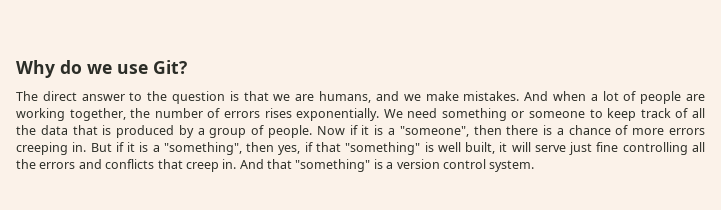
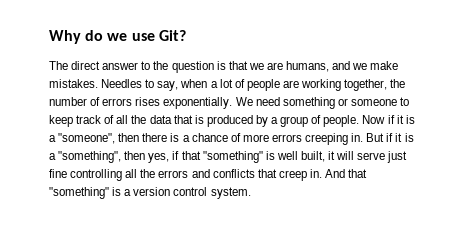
- And when a lot of people are working together, the number of errors rises exponentially.
+ Needles to say, when a lot of people are working together, the number of errors rises exponentially.

